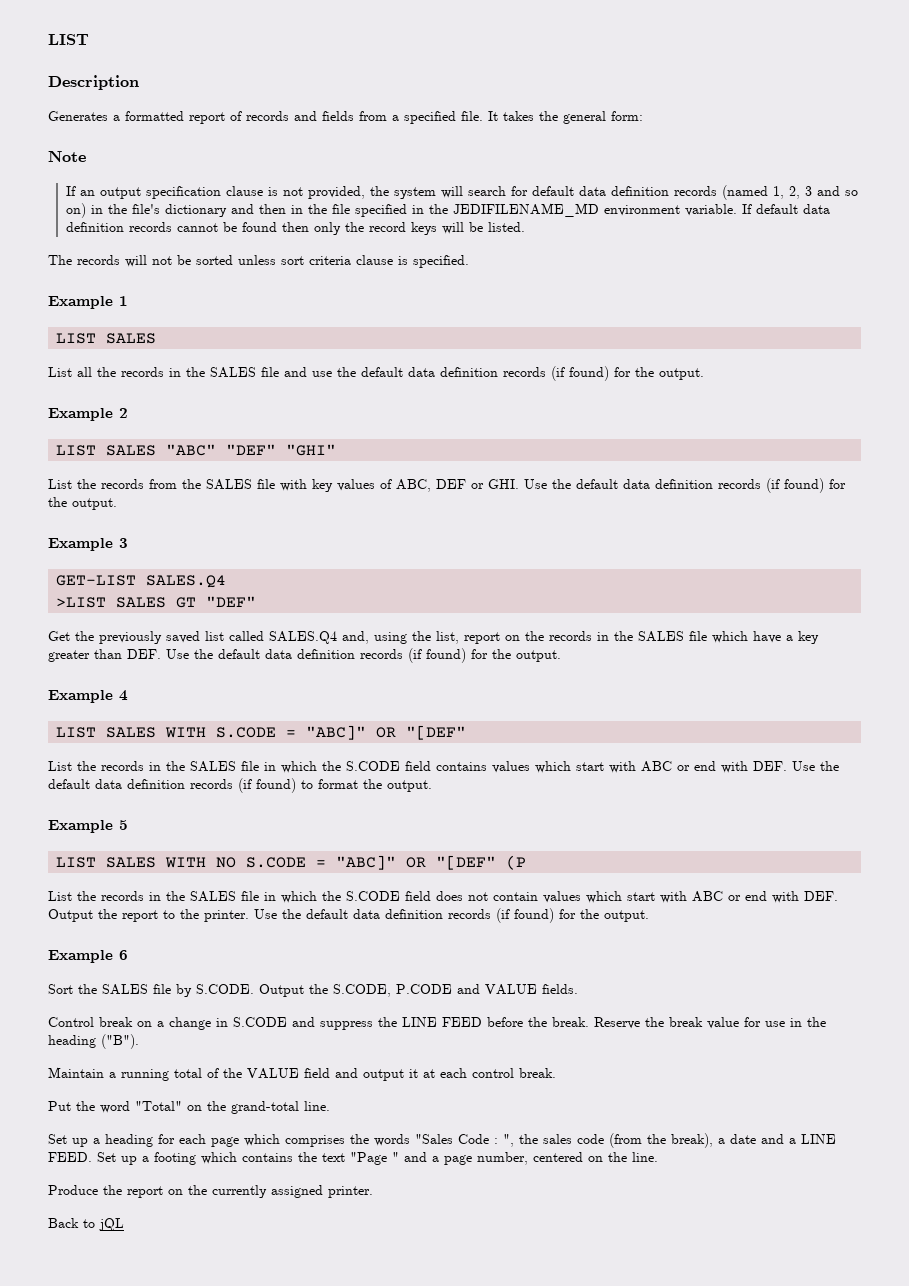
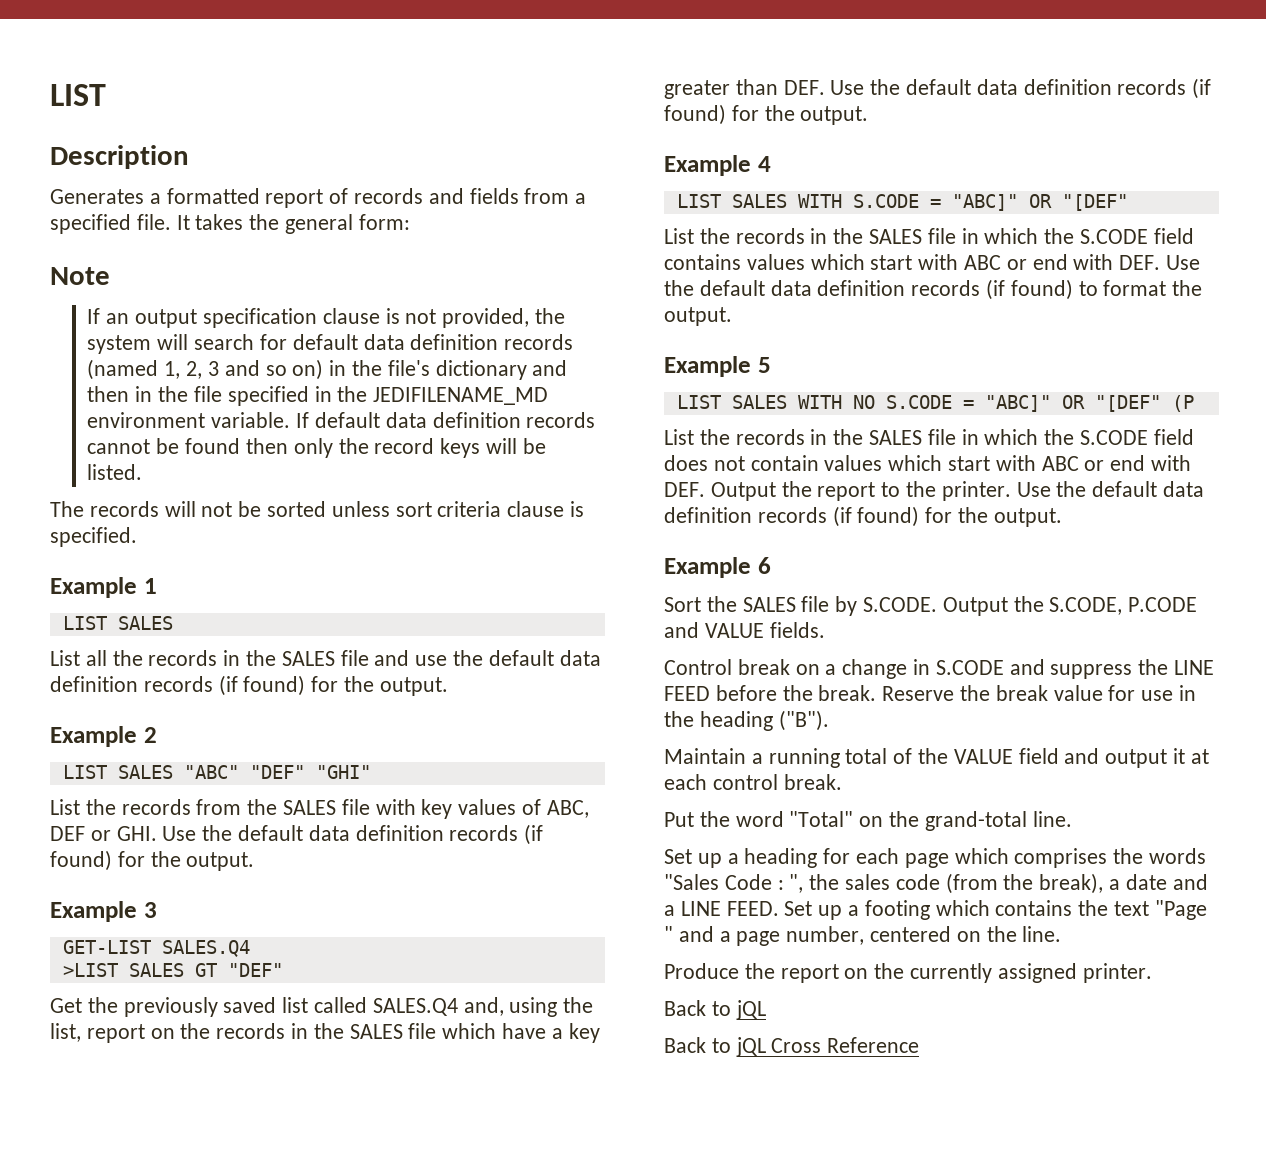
+ Back to jQL Cross Reference

